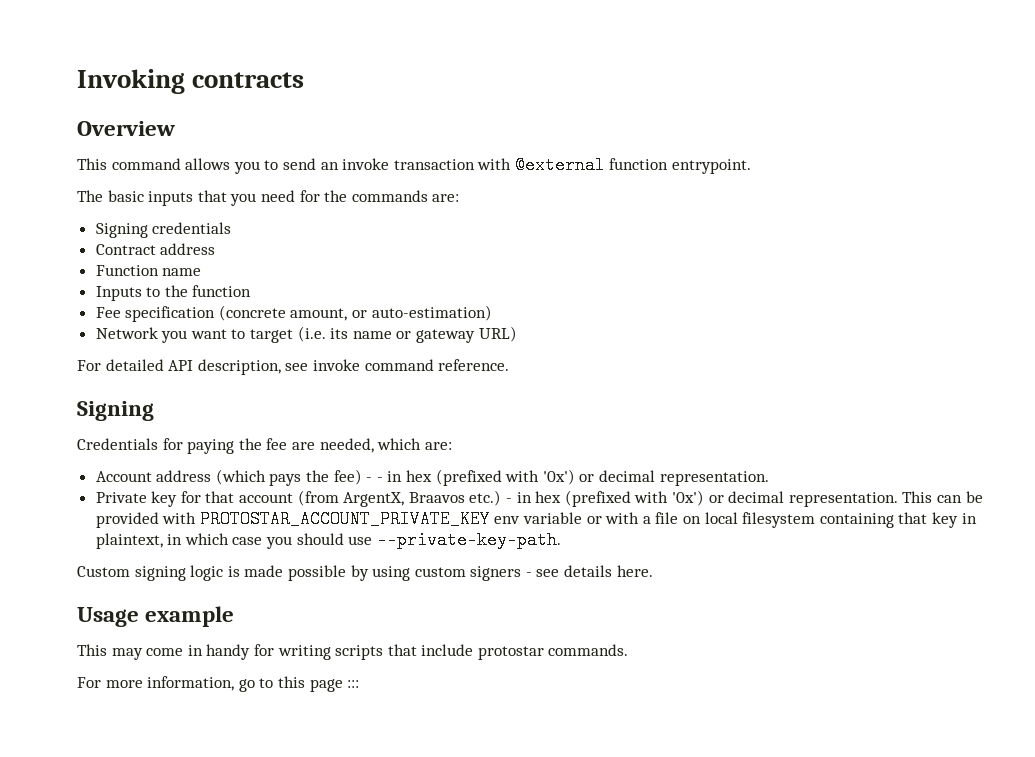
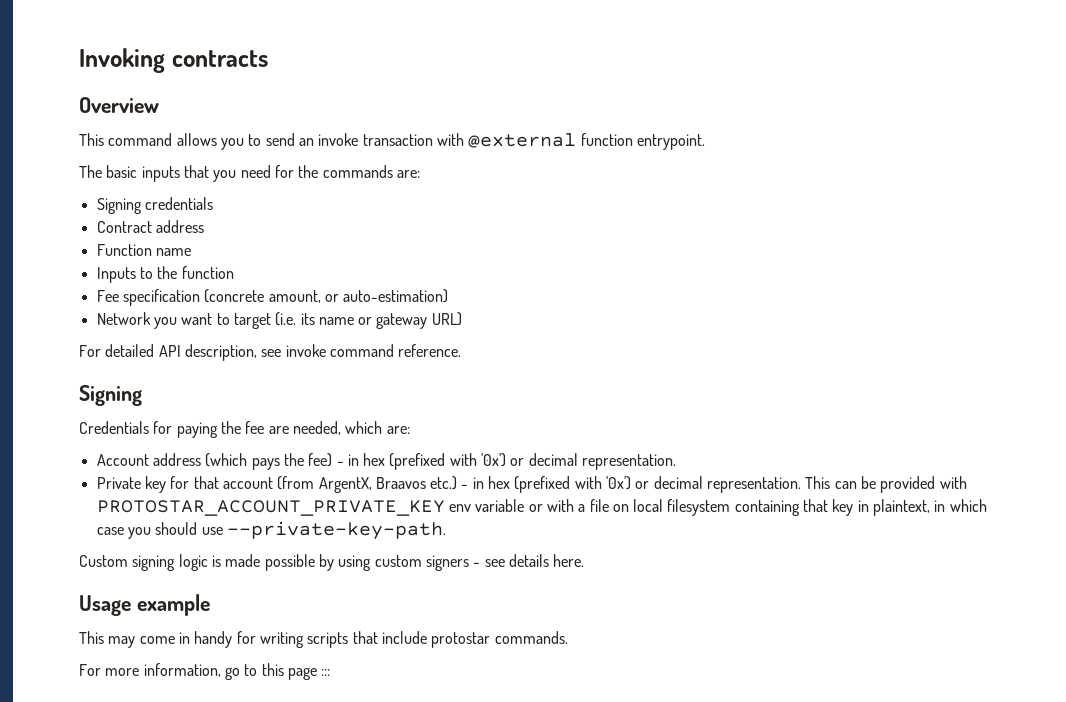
- Account address (which pays the fee) - - in hex (prefixed with '0x') or decimal representation.
+ Account address (which pays the fee) - in hex (prefixed with '0x') or decimal representation.

